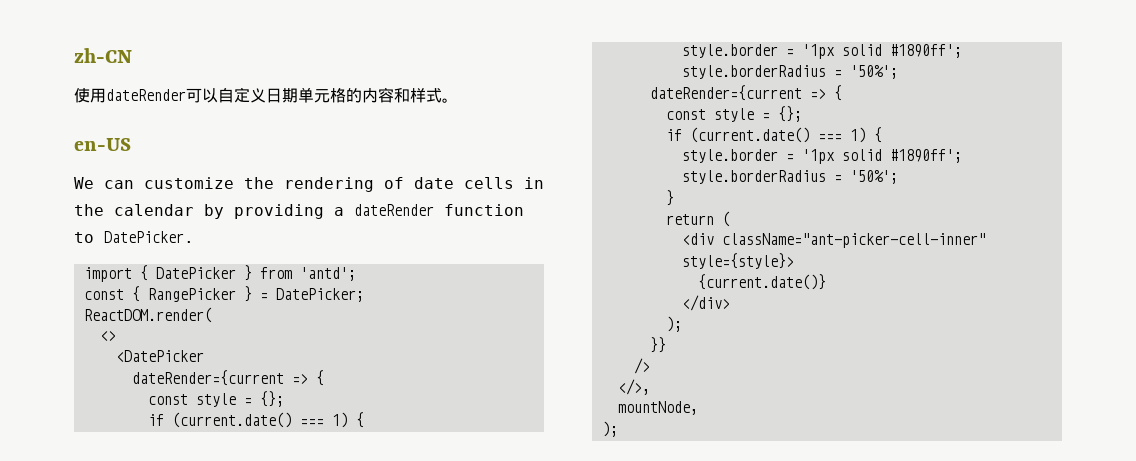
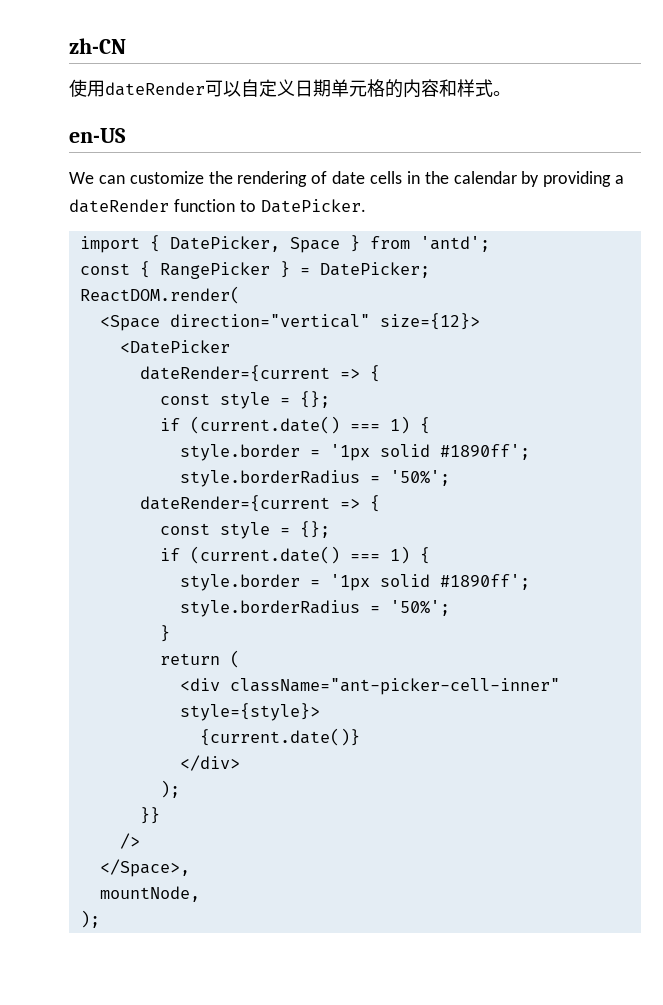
- import { DatePicker } from 'antd';
+ import { DatePicker, Space } from 'antd';
- <>
+ <Space direction="vertical" size={12}>
- </>,
+ </Space>,

